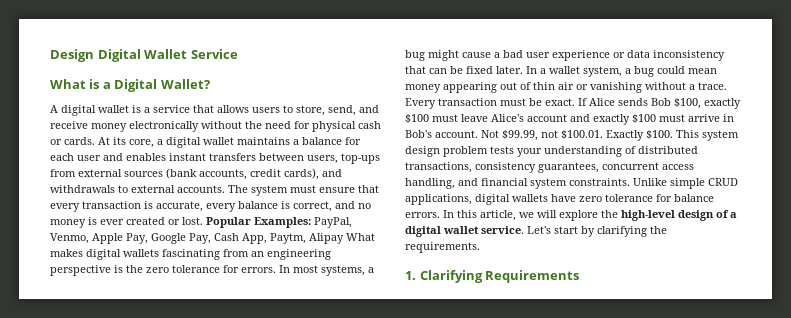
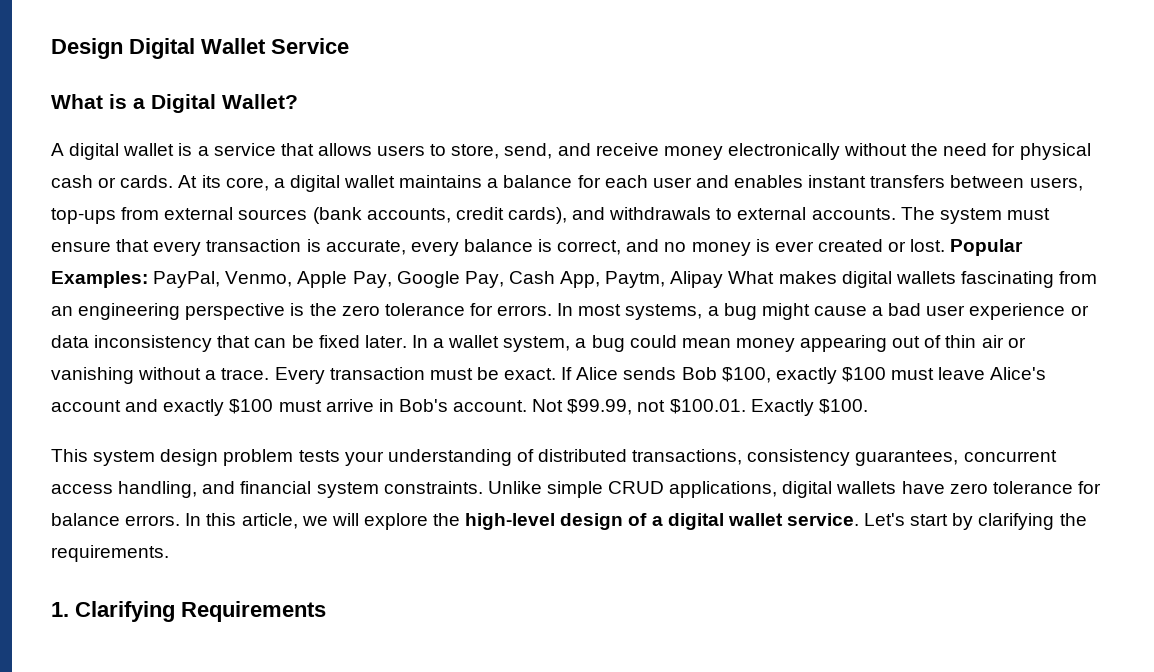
- Not $99.99, not $100.01. Exactly $100. This system design problem tests your understanding of distributed transactions, consistency guarantees, concurrent access handling, and financial system constraints.
+ Not $99.99, not $100.01. Exactly $100.
+ This system design problem tests your understanding of distributed transactions, consistency guarantees, concurrent access handling, and financial system constraints.

